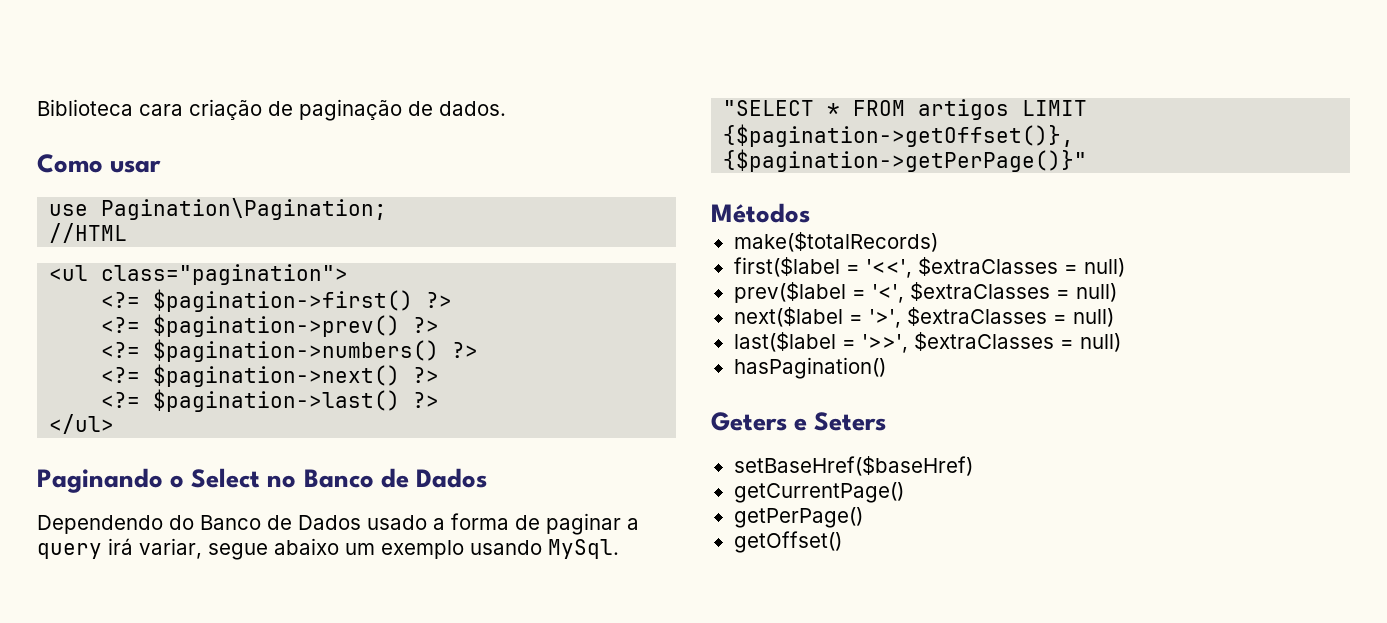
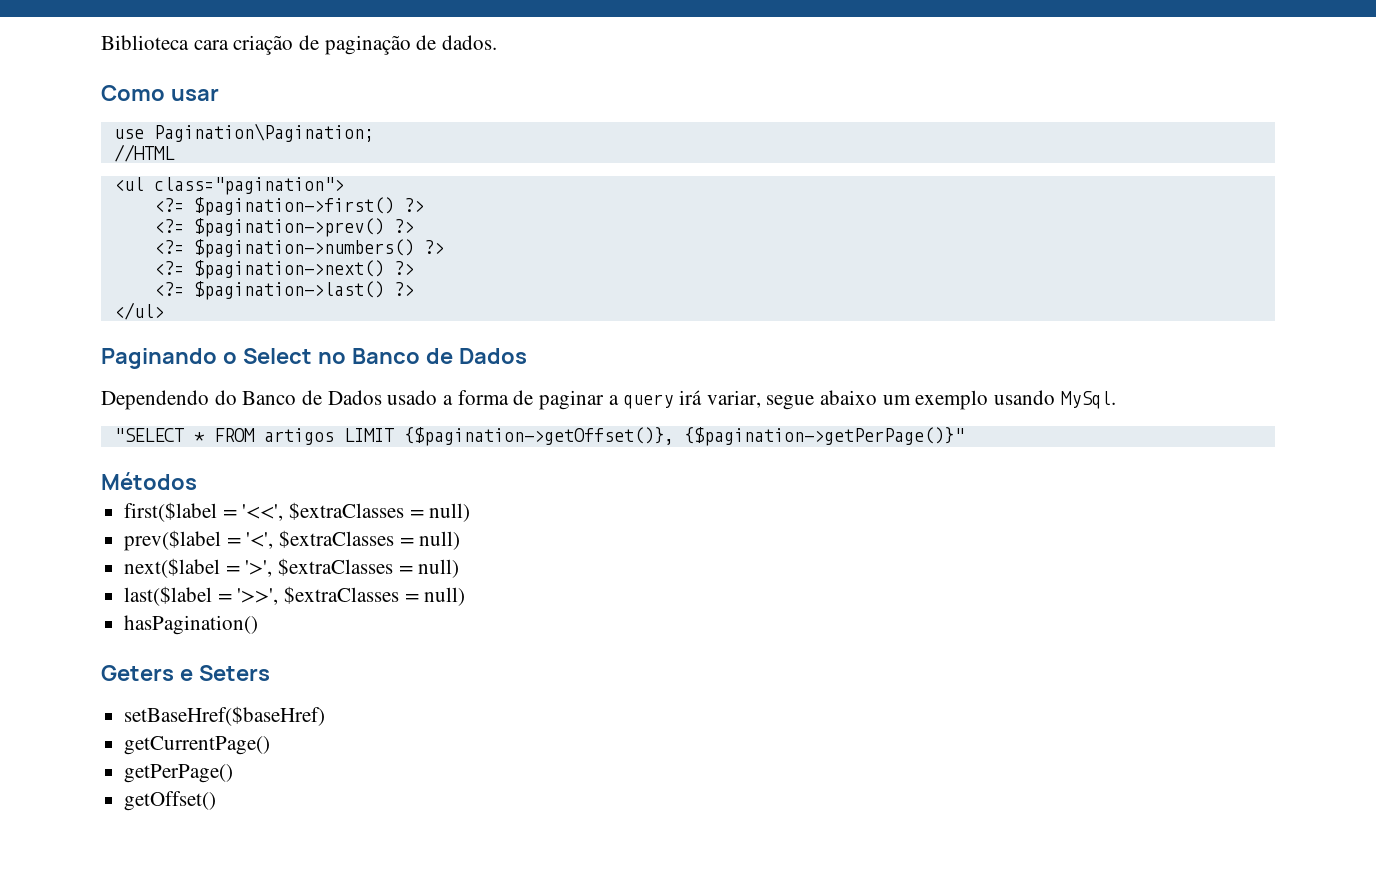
- make($totalRecords)

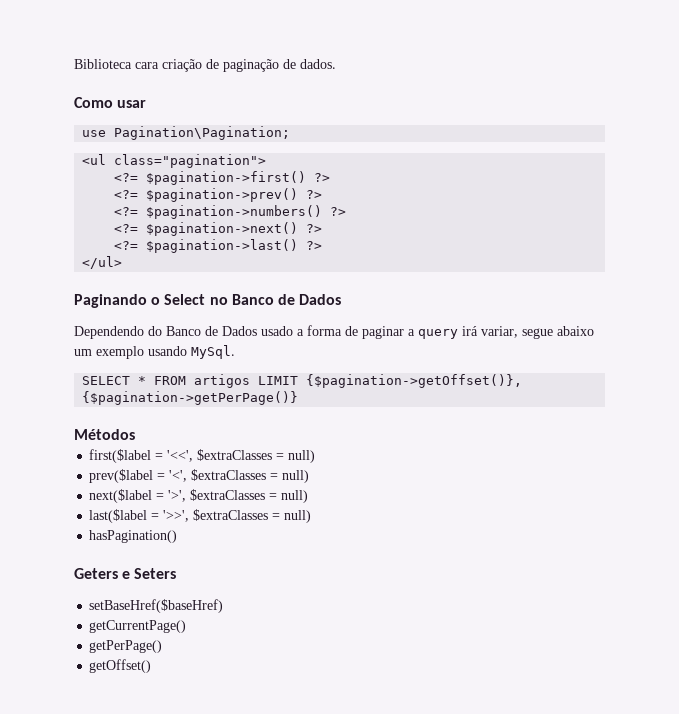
- //HTML
- "SELECT * FROM artigos LIMIT {$pagination->getOffset()}, {$pagination->getPerPage()}"
+ SELECT * FROM artigos LIMIT {$pagination->getOffset()}, {$pagination->getPerPage()}

